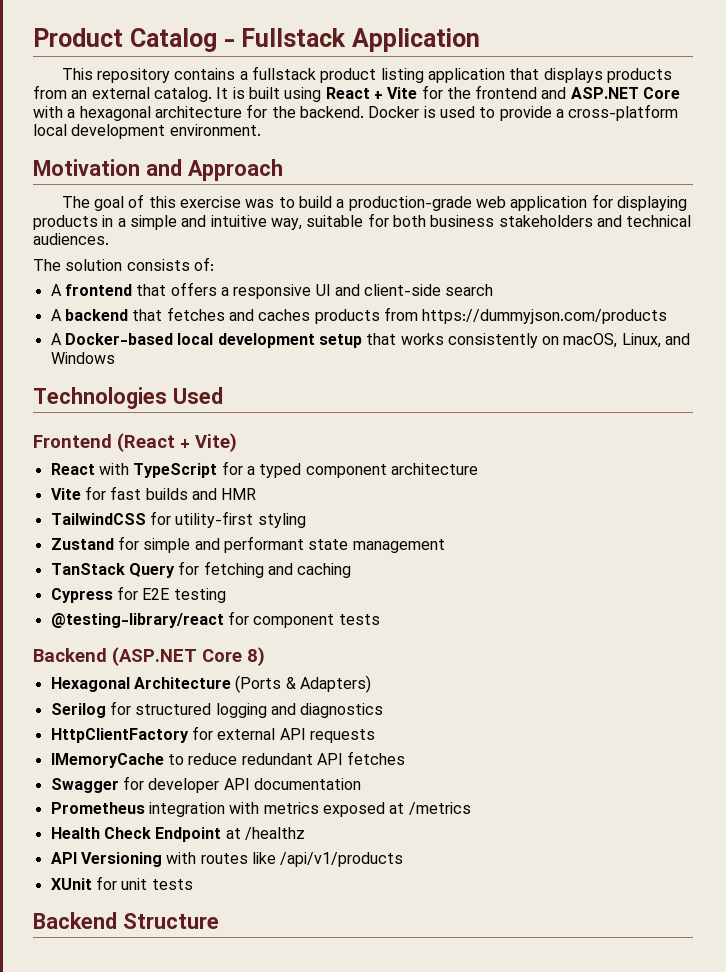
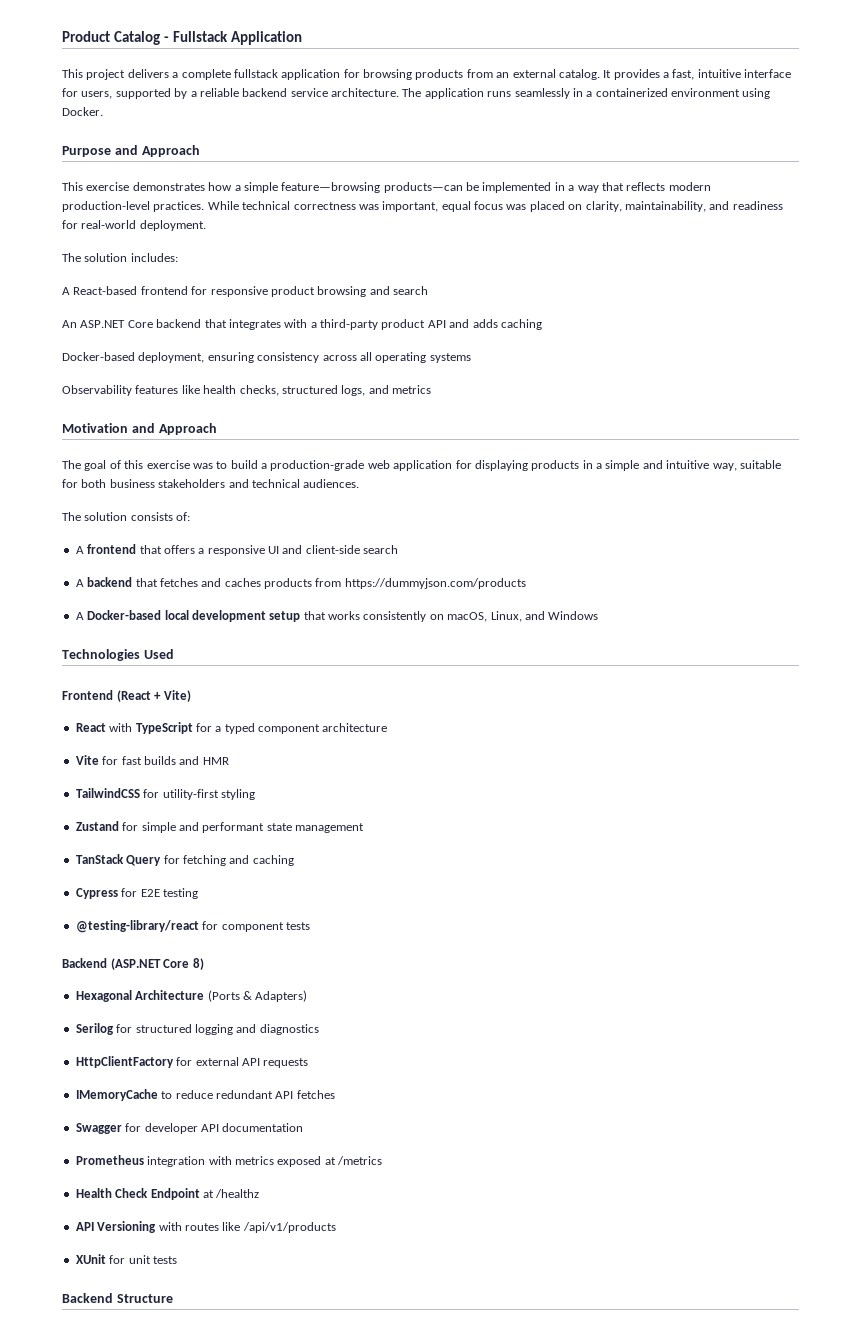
- This repository contains a fullstack product listing application that displays products from an external catalog.
+ This project delivers a complete fullstack application for browsing products from an external catalog.
- It is built using React + Vite for the frontend and ASP.NET Core with a hexagonal architecture for the backend. Docker is used to provide a cross-platform local development environment.
+ It provides a fast, intuitive interface for users, supported by a reliable backend service architecture. The application runs seamlessly in a containerized environment using Docker.
+ Purpose and Approach
+ This exercise demonstrates how a simple feature—browsing products—can be implemented in a way that reflects modern production-level practices. While technical correctness was important, equal focus was placed on clarity, maintainability, and readiness for real-world deployment.
+ The solution includes:
+ A React-based frontend for responsive product browsing and search
+ An ASP.NET Core backend that integrates with a third-party product API and adds caching
+ Docker-based deployment, ensuring consistency across all operating systems
+ Observability features like health checks, structured logs, and metrics

